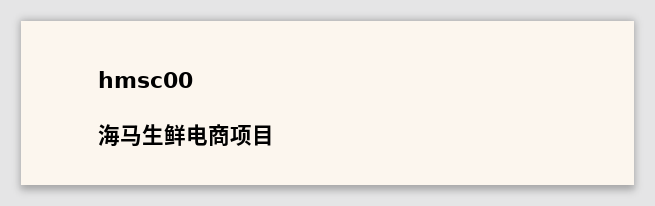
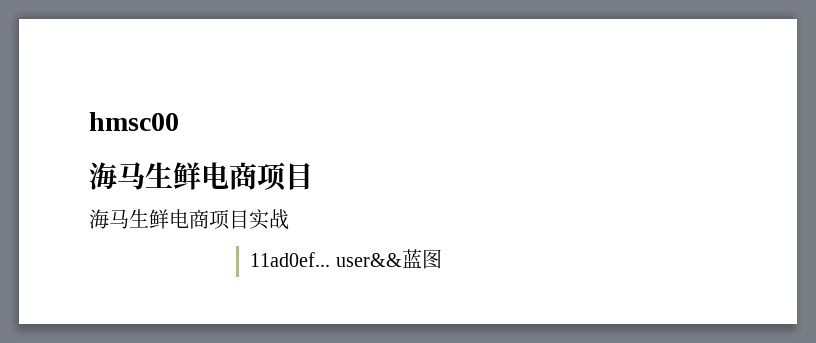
+ 海马生鲜电商项目实战
+ 11ad0ef... user&&蓝图

